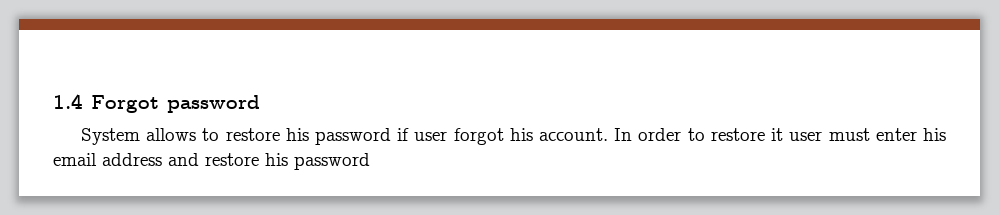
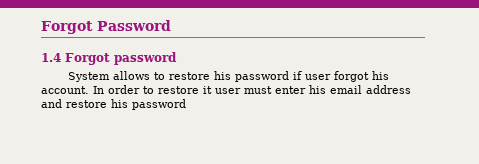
+ Forgot Password

